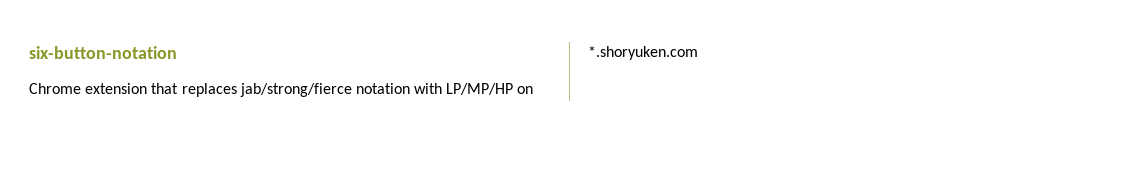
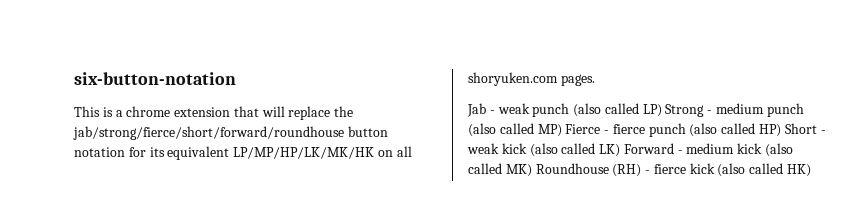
- Chrome extension that replaces jab/strong/fierce notation with LP/MP/HP on *.shoryuken.com
+ This is a chrome extension that will replace the jab/strong/fierce/short/forward/roundhouse button notation for its equivalent LP/MP/HP/LK/MK/HK on all shoryuken.com pages.
+ Jab - weak punch (also called LP) Strong - medium punch (also called MP) Fierce - fierce punch (also called HP) Short - weak kick (also called LK) Forward - medium kick (also called MK) Roundhouse (RH) - fierce kick (also called HK)

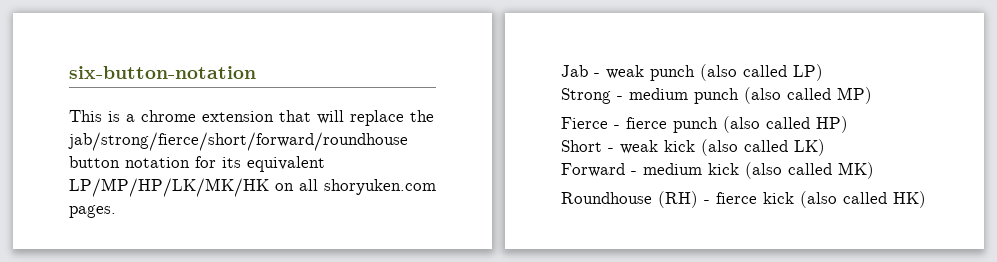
- Jab - weak punch (also called LP) Strong - medium punch (also called MP) Fierce - fierce punch (also called HP) Short - weak kick (also called LK) Forward - medium kick (also called MK) Roundhouse (RH) - fierce kick (also called HK)
+ Jab - weak punch (also called LP)
+ Strong - medium punch (also called MP)
+ Fierce - fierce punch (also called HP)
+ Short - weak kick (also called LK)
+ Forward - medium kick (also called MK)
+ Roundhouse (RH) - fierce kick (also called HK)

